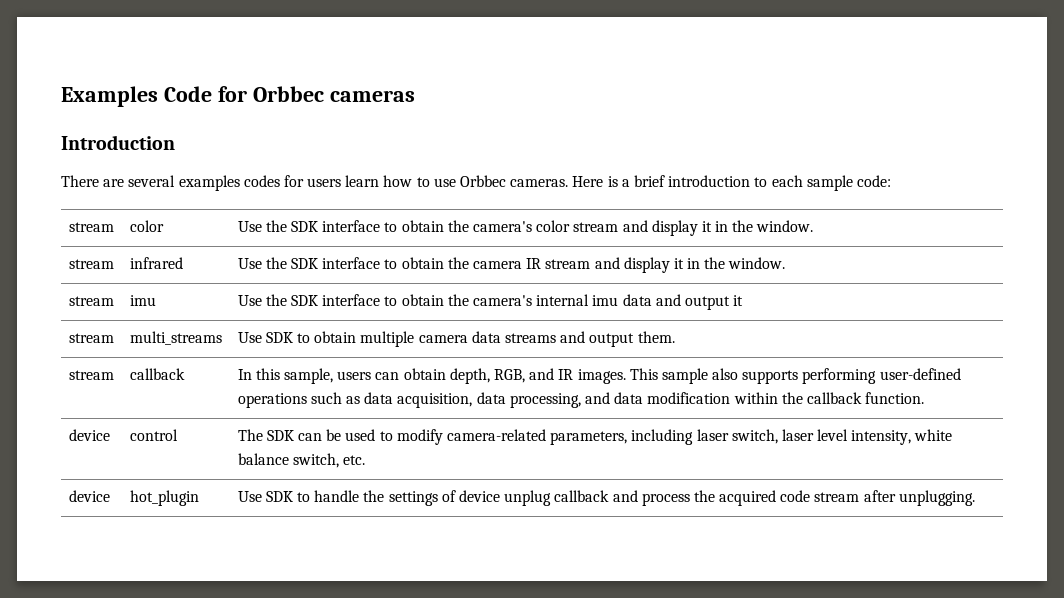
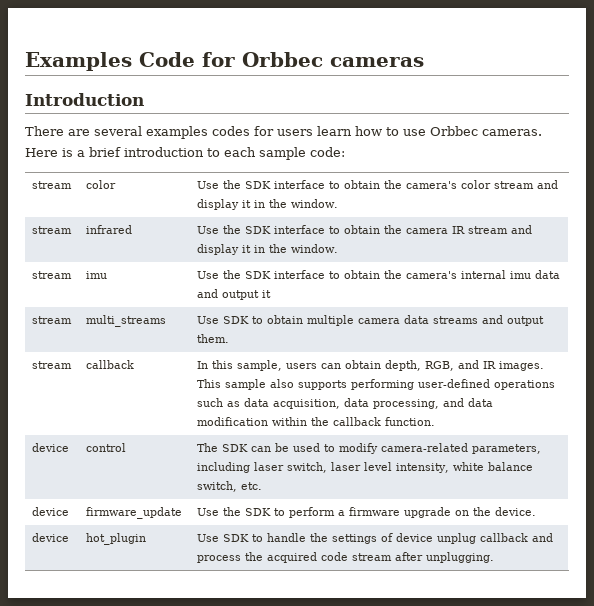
+ device | firmware_update | Use the SDK to perform a firmware upgrade on the device.

